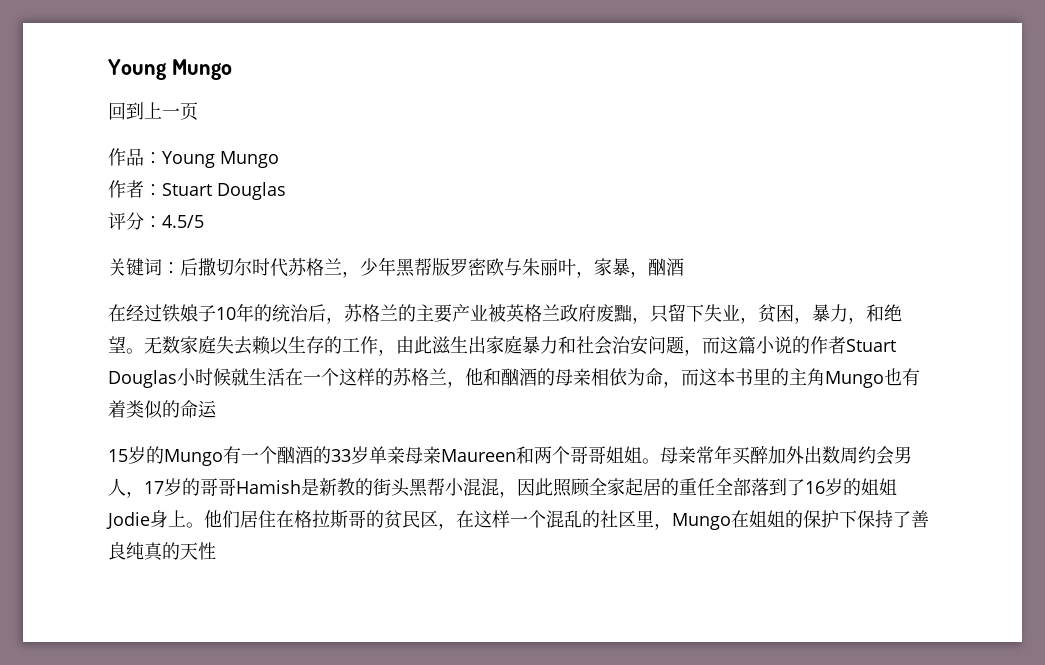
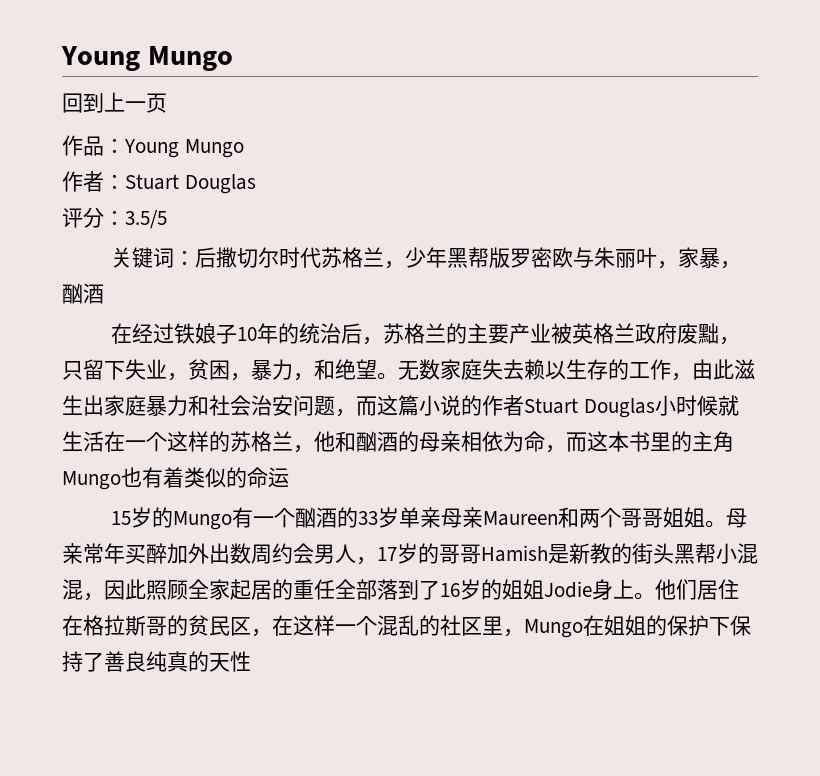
- 评分：4.5/5
+ 评分：3.5/5

